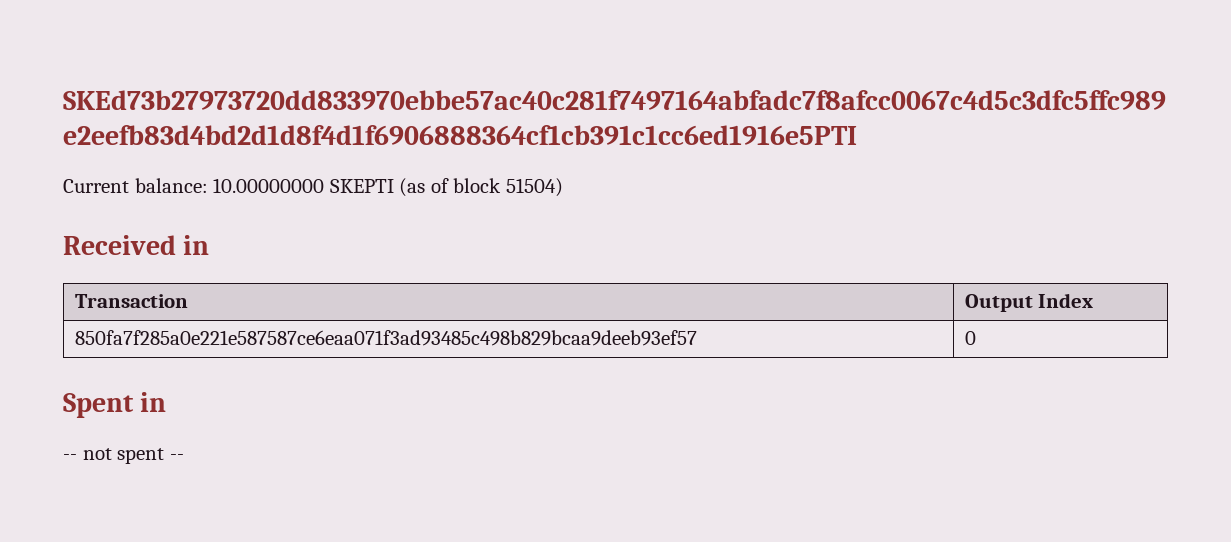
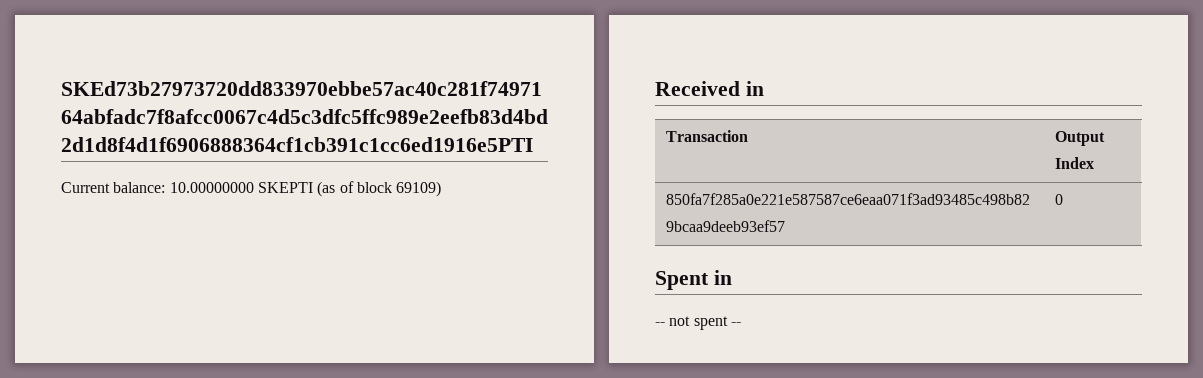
- Current balance: 10.00000000 SKEPTI (as of block 51504)
+ Current balance: 10.00000000 SKEPTI (as of block 69109)

